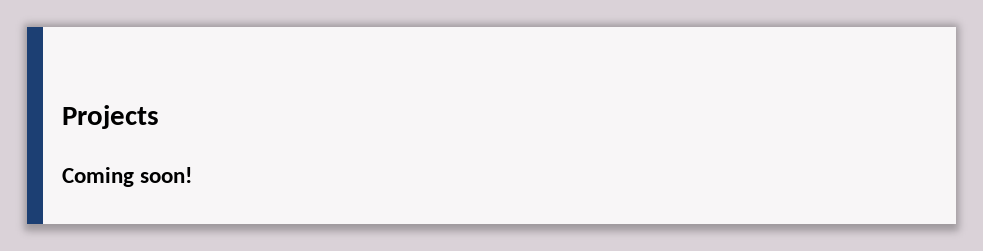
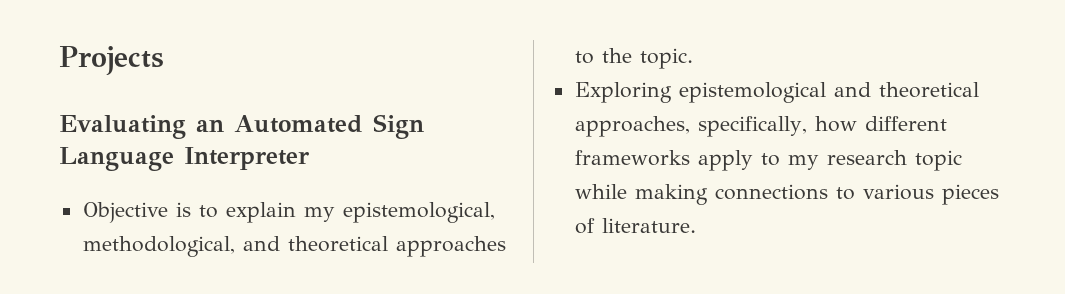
- Coming soon!
+ Evaluating an Automated Sign Language Interpreter
+ Objective is to explain my epistemological, methodological, and theoretical approaches to the topic.
+ Exploring epistemological and theoretical approaches, specifically, how different frameworks apply to my research topic while making connections to various pieces of literature.

